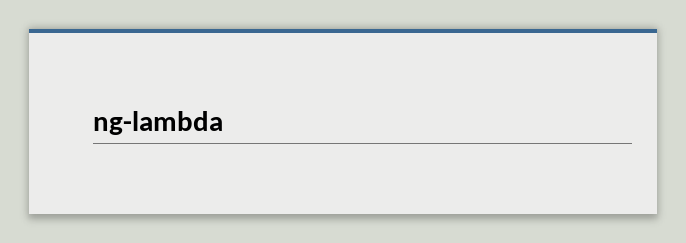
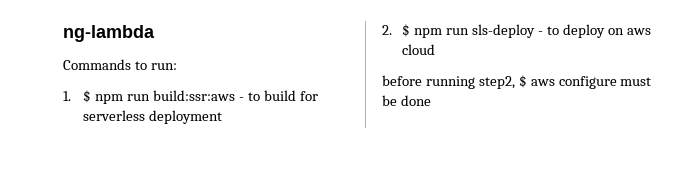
+ Commands to run:
+ 1. $ npm run build:ssr:aws - to build for serverless deployment
+ 2. $ npm run sls-deploy - to deploy on aws cloud
+ before running step2, $ aws configure must be done

